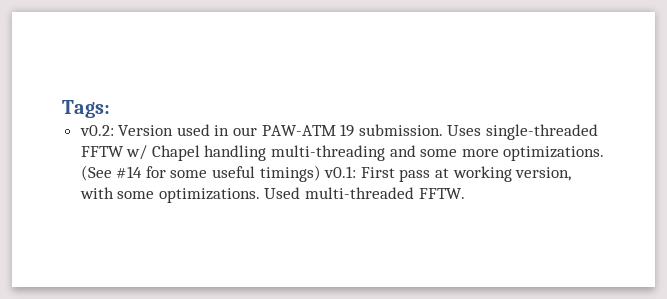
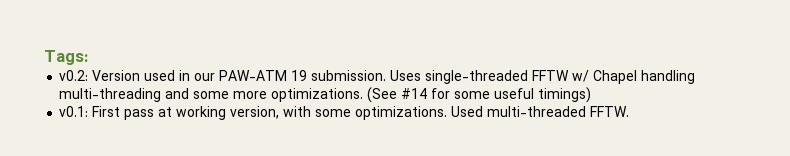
- (See #14 for some useful timings) v0.1: First pass at working version, with some optimizations.
+ (See #14 for some useful timings)
+ v0.1: First pass at working version, with some optimizations.

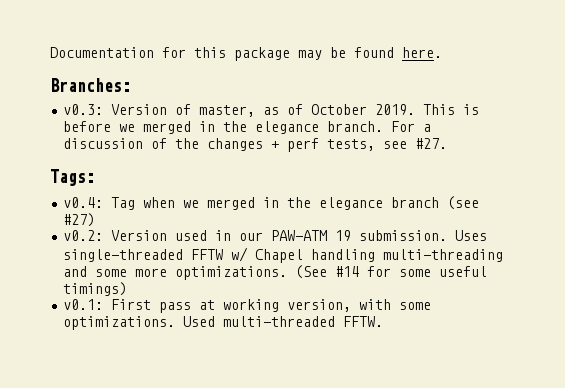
+ Documentation for this package may be found here.
+ Branches:
+ v0.3: Version of master, as of October 2019. This is before we merged in the elegance branch. For a discussion of the changes + perf tests, see #27.
  Tags:
+ v0.4: Tag when we merged in the elegance branch (see #27)

